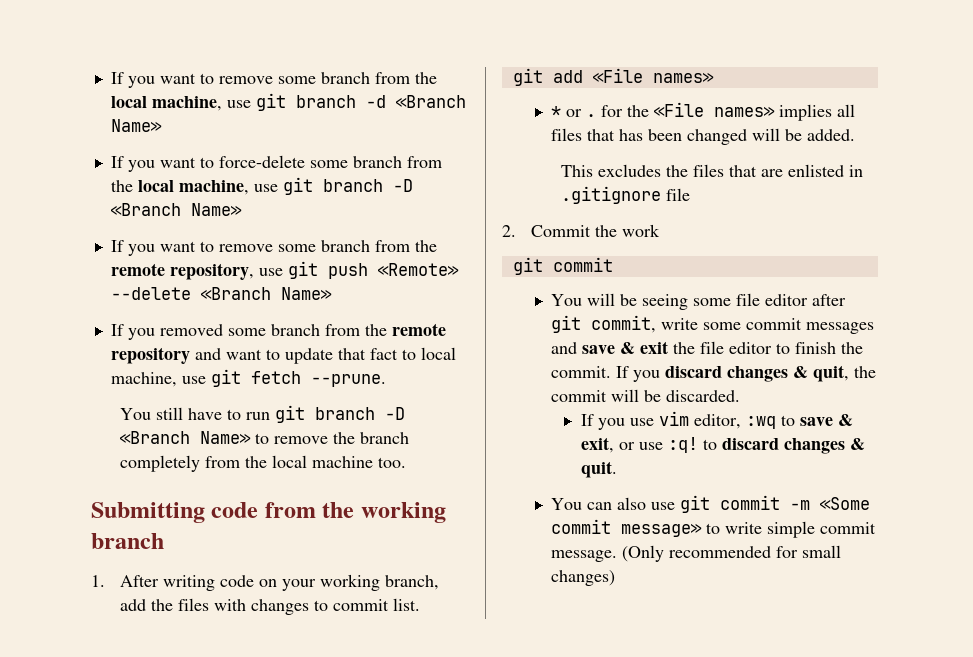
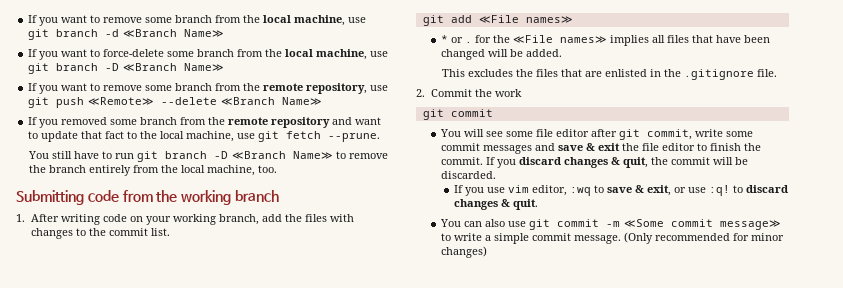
- If you removed some branch from the remote repository and want to update that fact to local machine, use git fetch --prune.
+ If you removed some branch from the remote repository and want to update that fact to the local machine, use git fetch --prune.
- You still have to run git branch -D ≪Branch Name≫ to remove the branch completely from the local machine too.
+ You still have to run git branch -D ≪Branch Name≫ to remove the branch entirely from the local machine, too.
- 1. After writing code on your working branch, add the files with changes to commit list.
+ 1. After writing code on your working branch, add the files with changes to the commit list.
- * or . for the ≪File names≫ implies all files that has been changed will be added.
+ * or . for the ≪File names≫ implies all files that have been changed will be added.
- This excludes the files that are enlisted in .gitignore file
+ This excludes the files that are enlisted in the .gitignore file.
- You will be seeing some file editor after git commit, write some commit messages and save & exit the file editor to finish the commit.
+ You will see some file editor after git commit, write some commit messages and save & exit the file editor to finish the commit.
- You can also use git commit -m ≪Some commit message≫ to write simple commit message.
+ You can also use git commit -m ≪Some commit message≫ to write a simple commit message.
- (Only recommended for small changes)
+ (Only recommended for minor changes)

